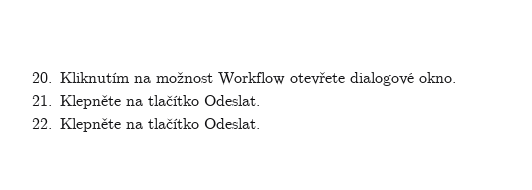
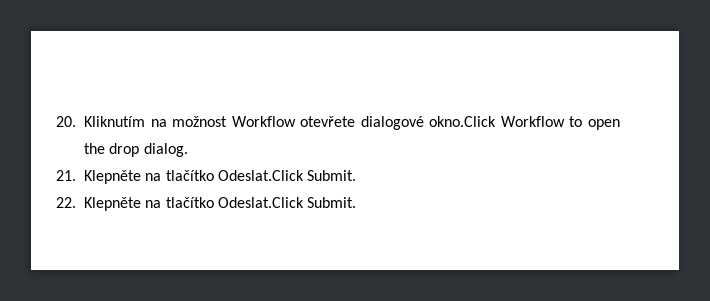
- 20. Kliknutím na možnost Workflow otevřete dialogové okno.
+ 20. Kliknutím na možnost Workflow otevřete dialogové okno.Click Workflow to open the drop dialog.
- 21. Klepněte na tlačítko Odeslat.
+ 21. Klepněte na tlačítko Odeslat.Click Submit.
- 22. Klepněte na tlačítko Odeslat.
+ 22. Klepněte na tlačítko Odeslat.Click Submit.

